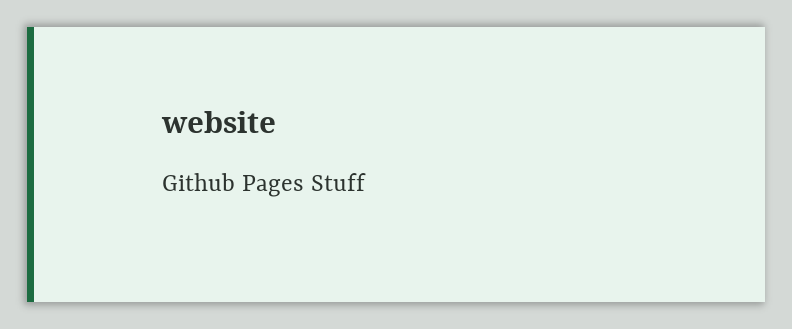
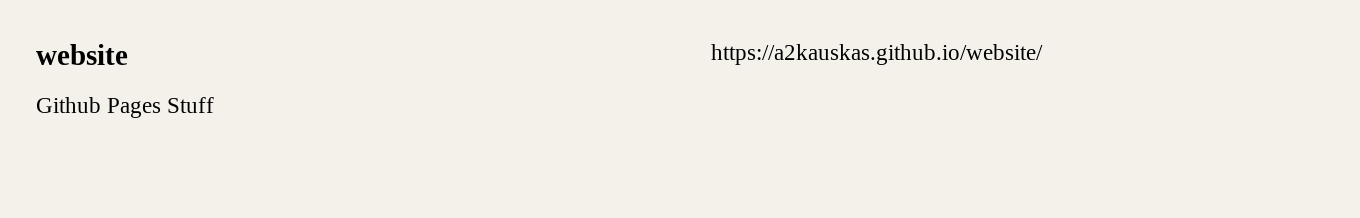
+ https://a2kauskas.github.io/website/

